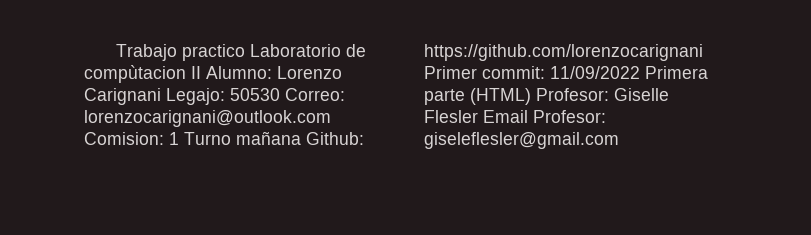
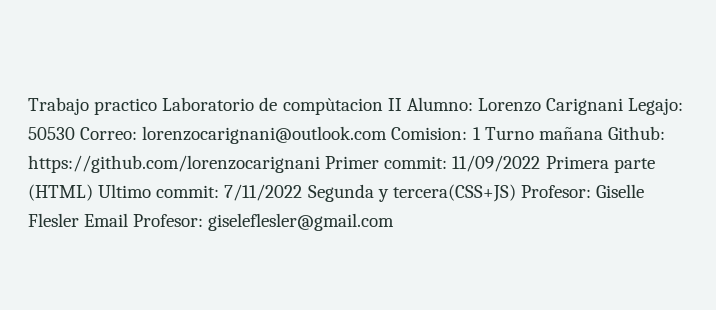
- Trabajo practico Laboratorio de compùtacion II Alumno: Lorenzo Carignani Legajo: 50530 Correo: lorenzocarignani@outlook.com Comision: 1 Turno mañana Github: https://github.com/lorenzocarignani Primer commit: 11/09/2022 Primera parte (HTML) Profesor: Giselle Flesler Email Profesor: giseleflesler@gmail.com
+ Trabajo practico Laboratorio de compùtacion II Alumno: Lorenzo Carignani Legajo: 50530 Correo: lorenzocarignani@outlook.com Comision: 1 Turno mañana Github: https://github.com/lorenzocarignani Primer commit: 11/09/2022 Primera parte (HTML) Ultimo commit: 7/11/2022 Segunda y tercera(CSS+JS) Profesor: Giselle Flesler Email Profesor: giseleflesler@gmail.com

